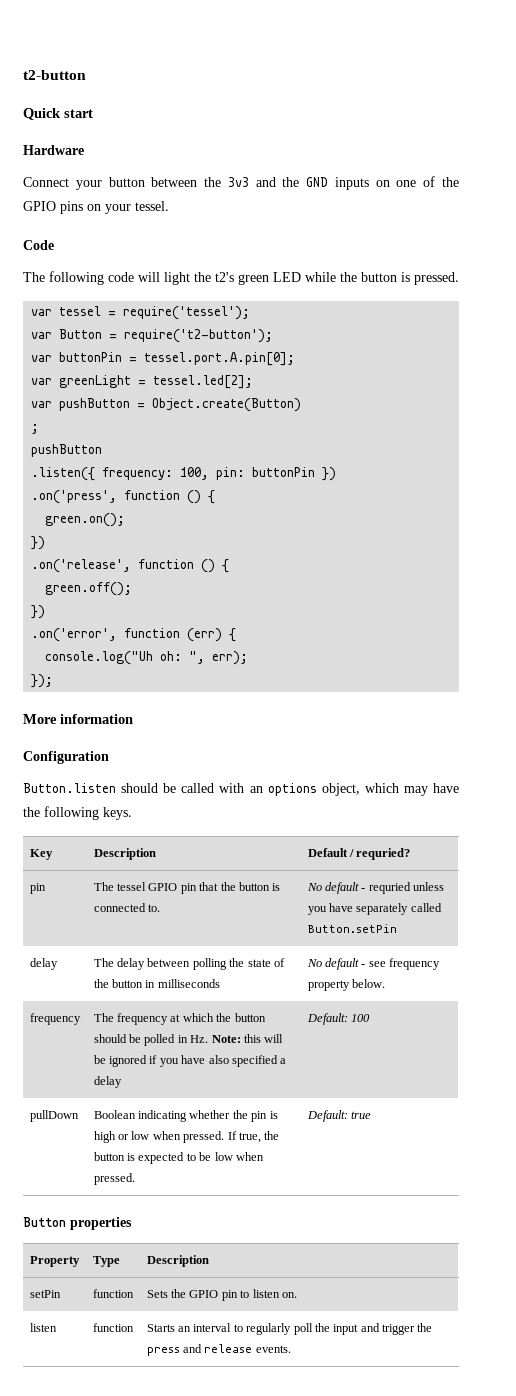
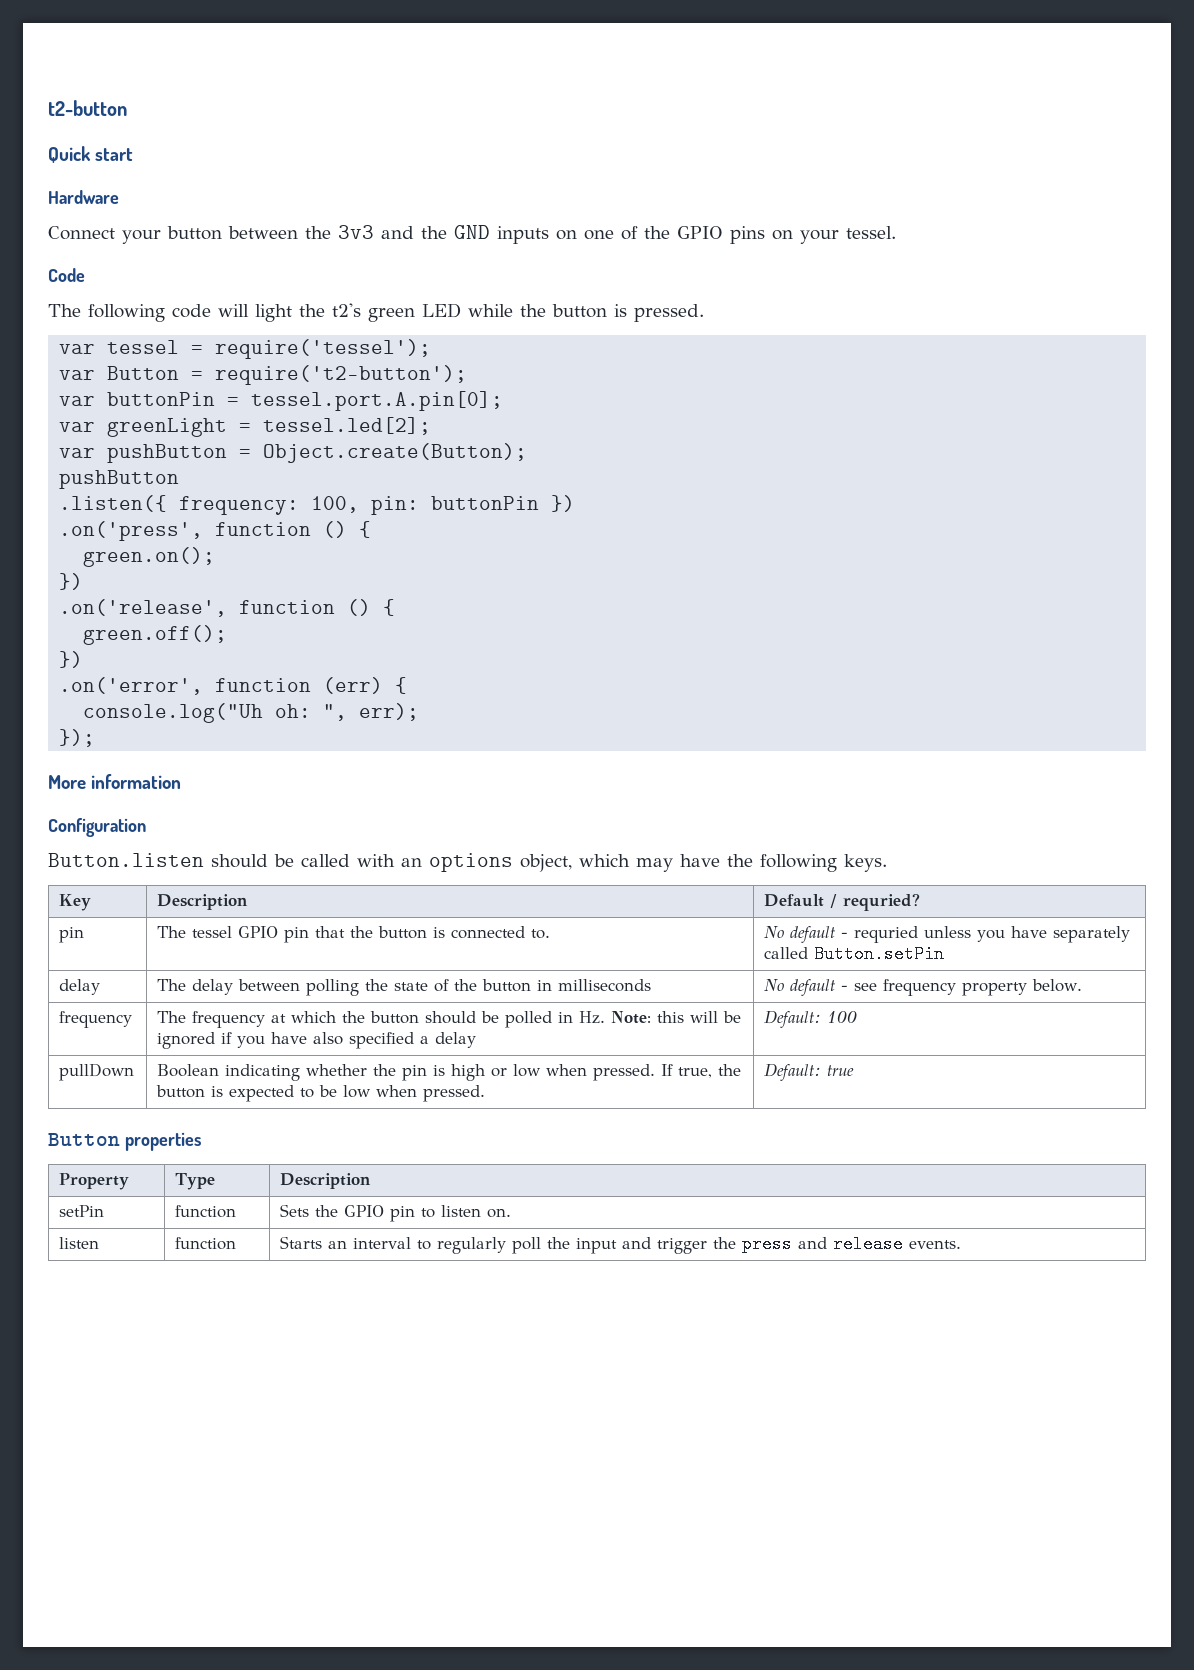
- var pushButton = Object.create(Button)
- ;
+ var pushButton = Object.create(Button);

